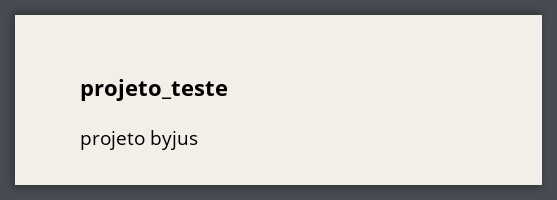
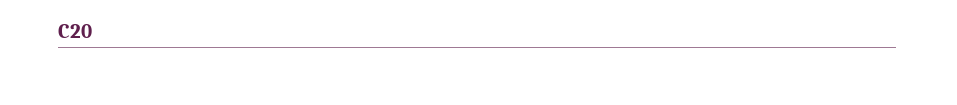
- projeto_teste
- projeto byjus
+ C20

